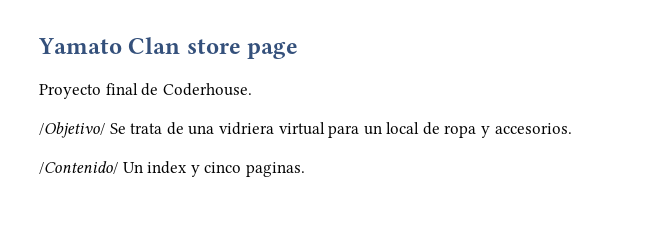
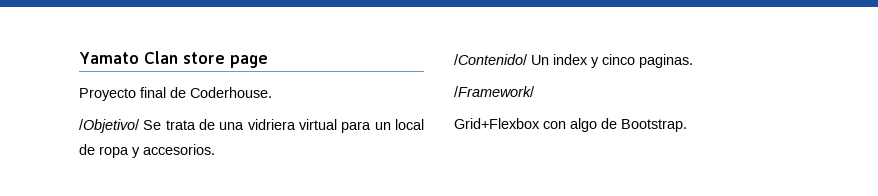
+ /Framework/
+ Grid+Flexbox con algo de Bootstrap.

